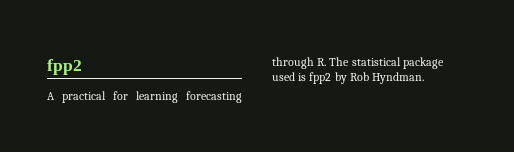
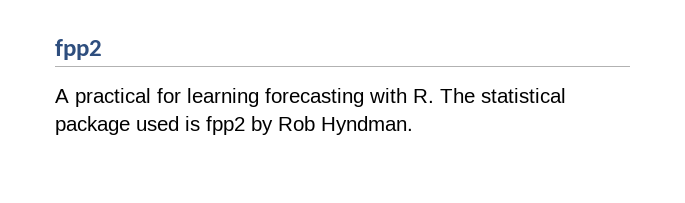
- A practical for learning forecasting through R. The statistical package used is fpp2 by Rob Hyndman.
+ A practical for learning forecasting with R. The statistical package used is fpp2 by Rob Hyndman.

